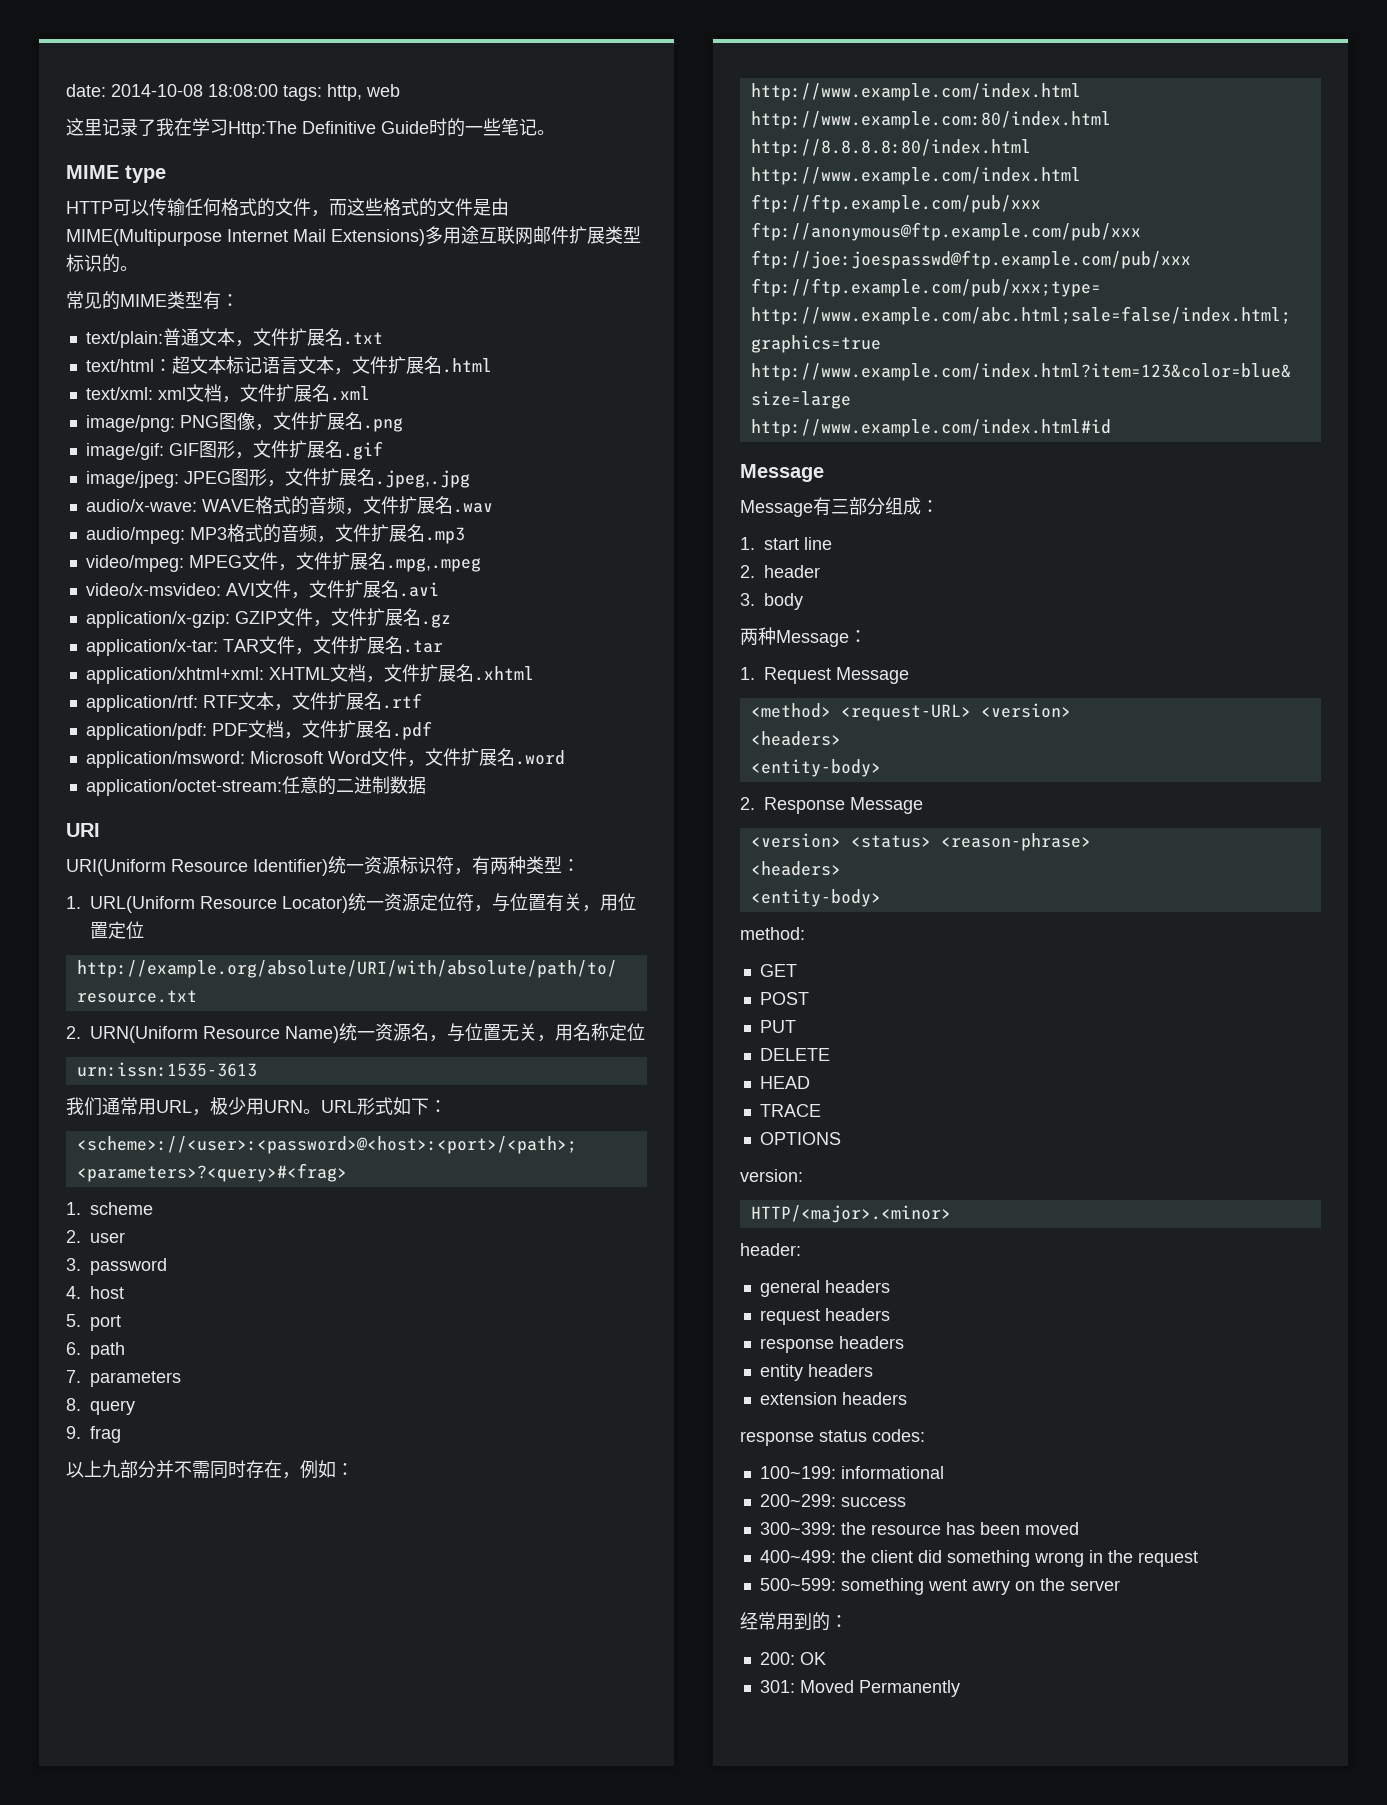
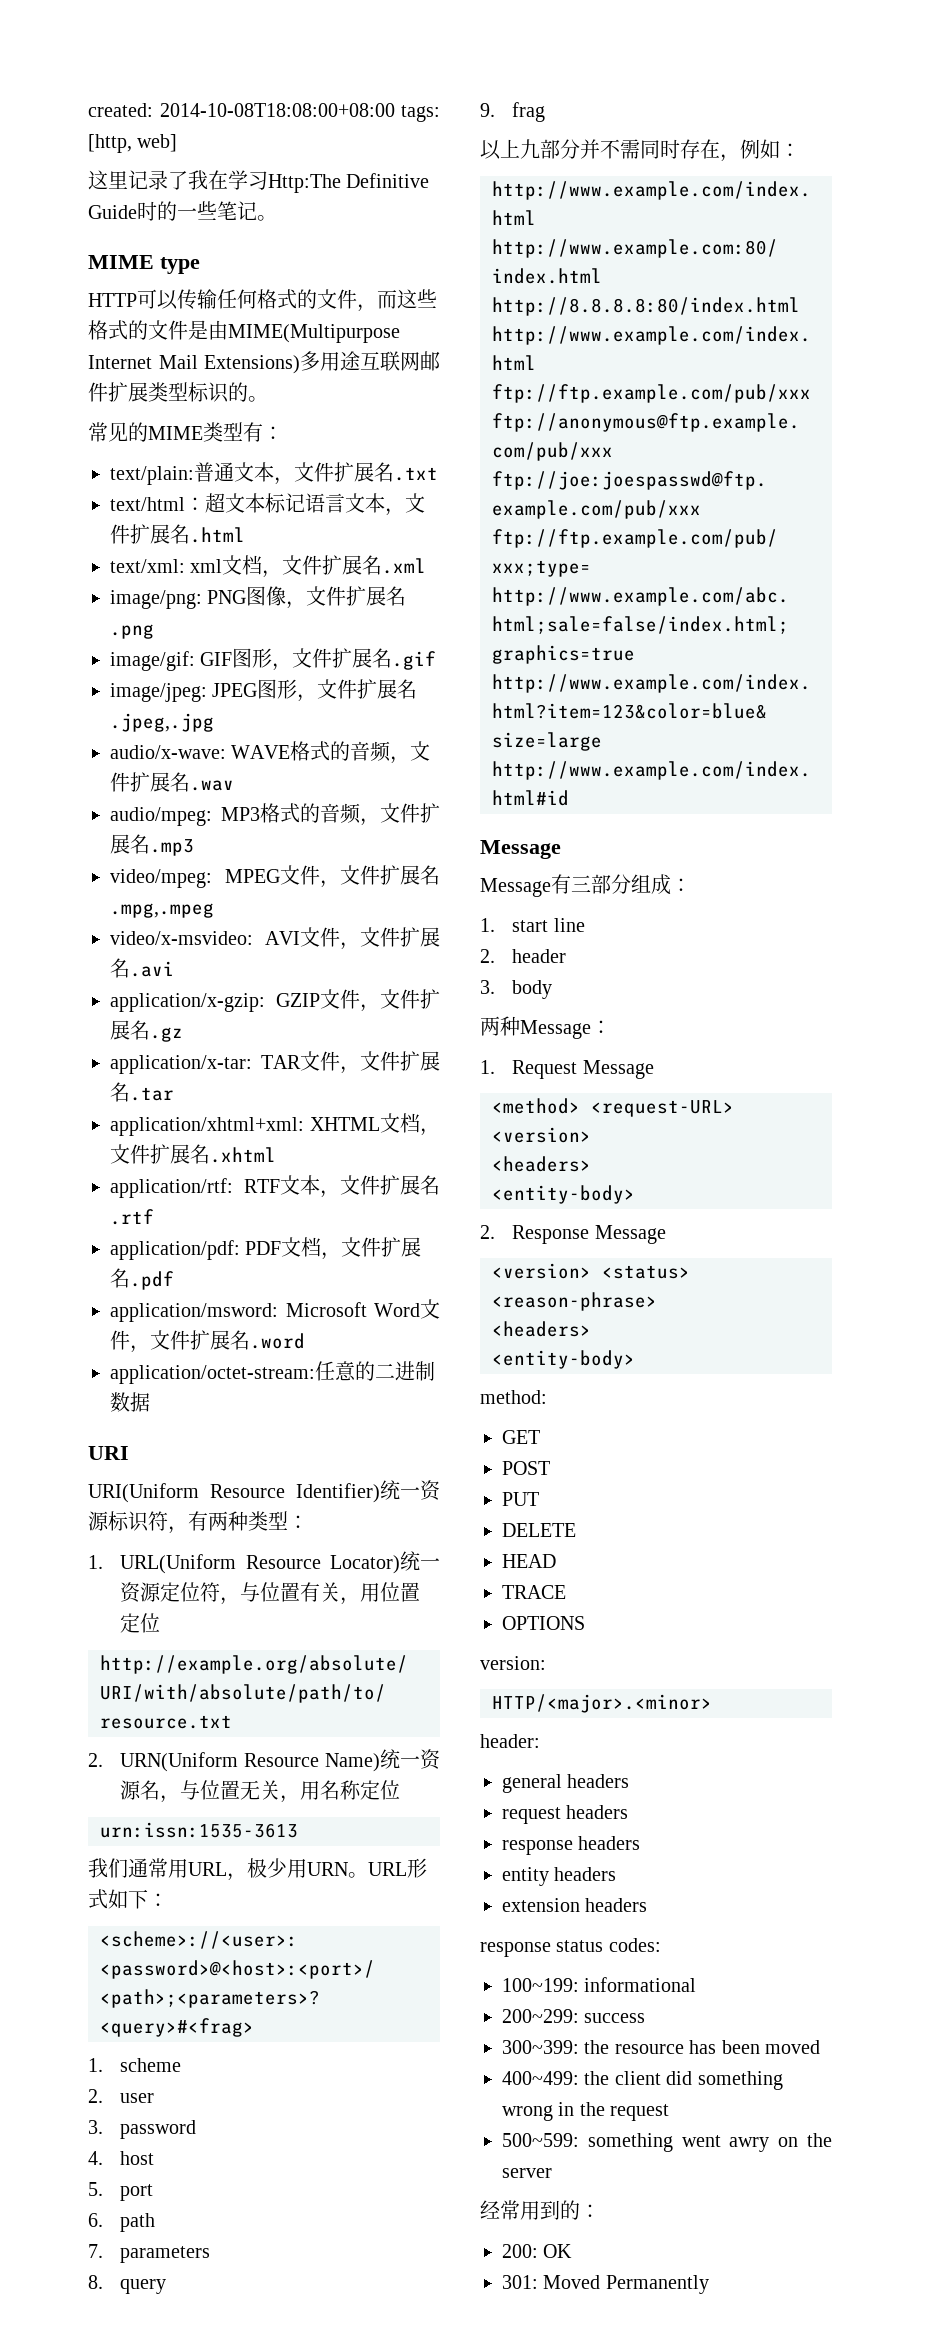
- date: 2014-10-08 18:08:00 tags: http, web
+ created: 2014-10-08T18:08:00+08:00 tags: [http, web]

